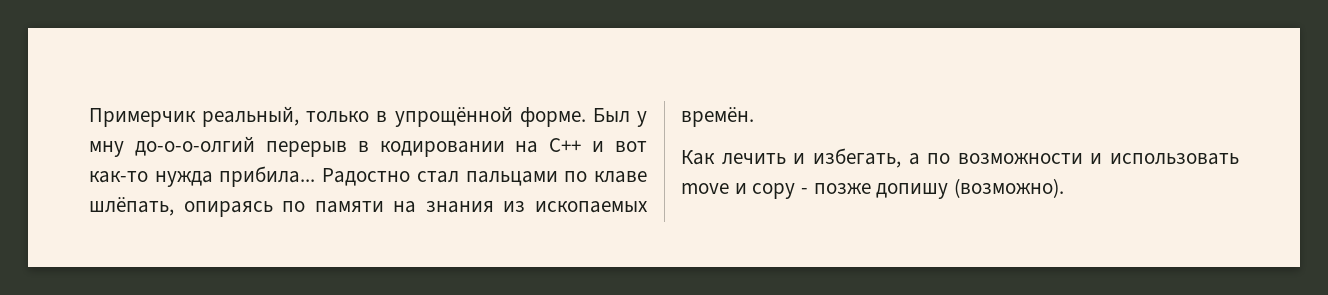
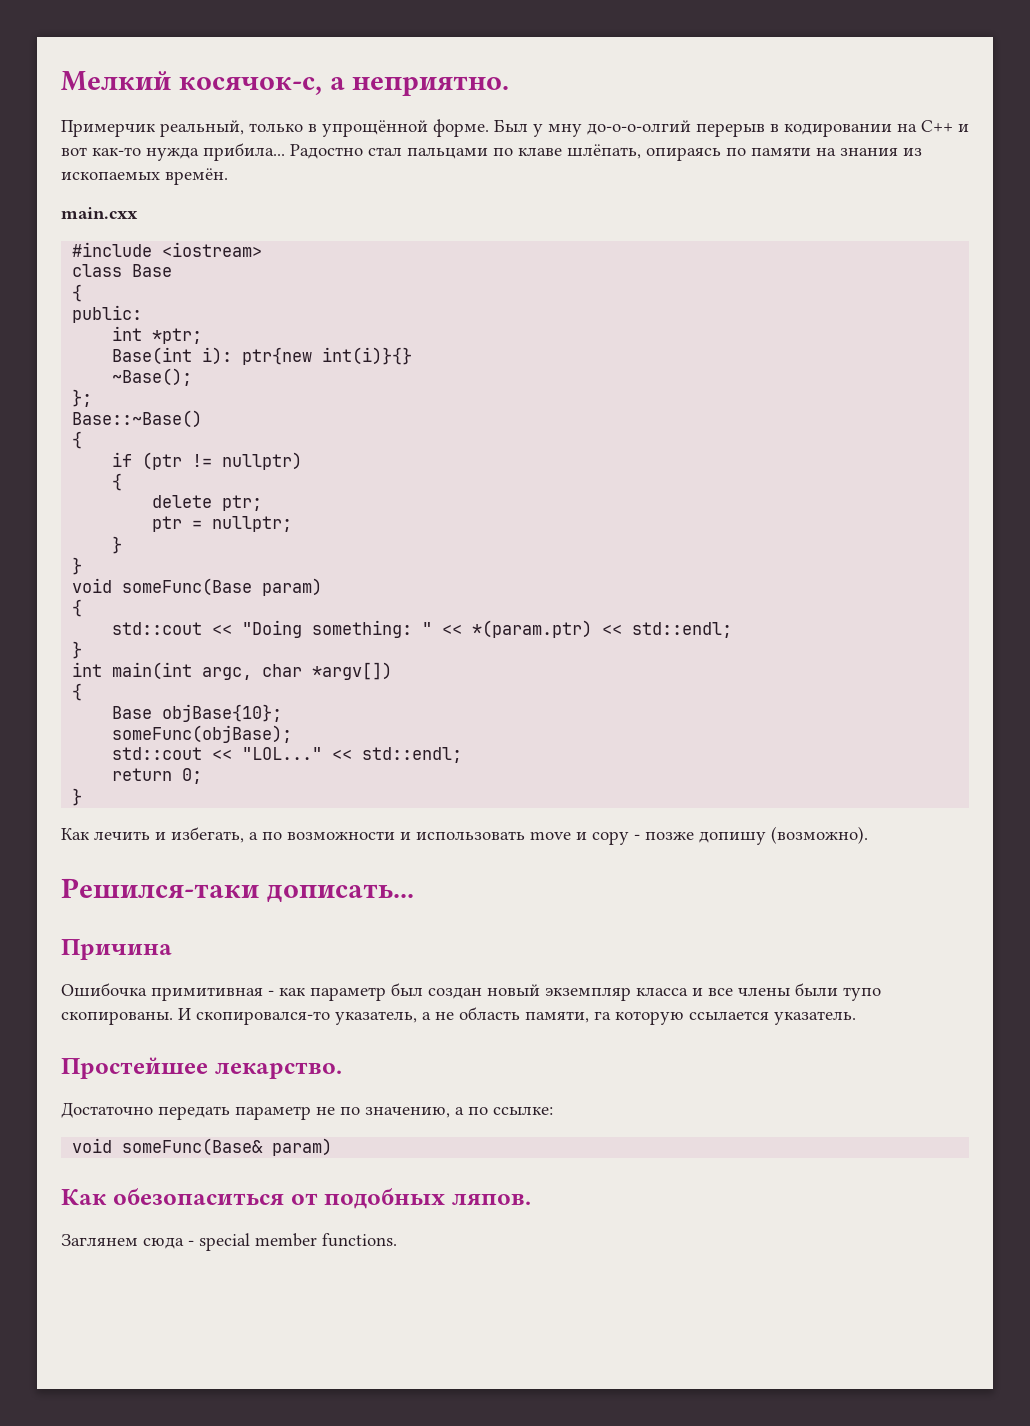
+ Мелкий косячок-с, а неприятно.
+ main.cxx
+ #include <iostream>
+ class Base
+ {
+ public:
+ int *ptr;
+ Base(int i): ptr{new int(i)}{}
+ ~Base();
+ };
+ Base::~Base()
+ {
+ if (ptr != nullptr)
+ {
+ delete ptr;
+ ptr = nullptr;
+ }
+ }
+ void someFunc(Base param)
+ {
+ std::cout << "Doing something: " << *(param.ptr) << std::endl;
+ }
+ int main(int argc, char *argv[])
+ {
+ Base objBase{10};
+ someFunc(objBase);
+ std::cout << "LOL..." << std::endl;
+ return 0;
+ }
+ Решился-таки дописать...
+ Причина
+ Ошибочка примитивная - как параметр был создан новый экземпляр класса и все члены были тупо скопированы. И скопировался-то указатель, а не область памяти, га которую ссылается указатель.
+ Простейшее лекарство.
+ Достаточно передать параметр не по значению, а по ссылке:
+ void someFunc(Base& param)
+ Как обезопаситься от подобных ляпов.
+ Заглянем сюда - special member functions.

